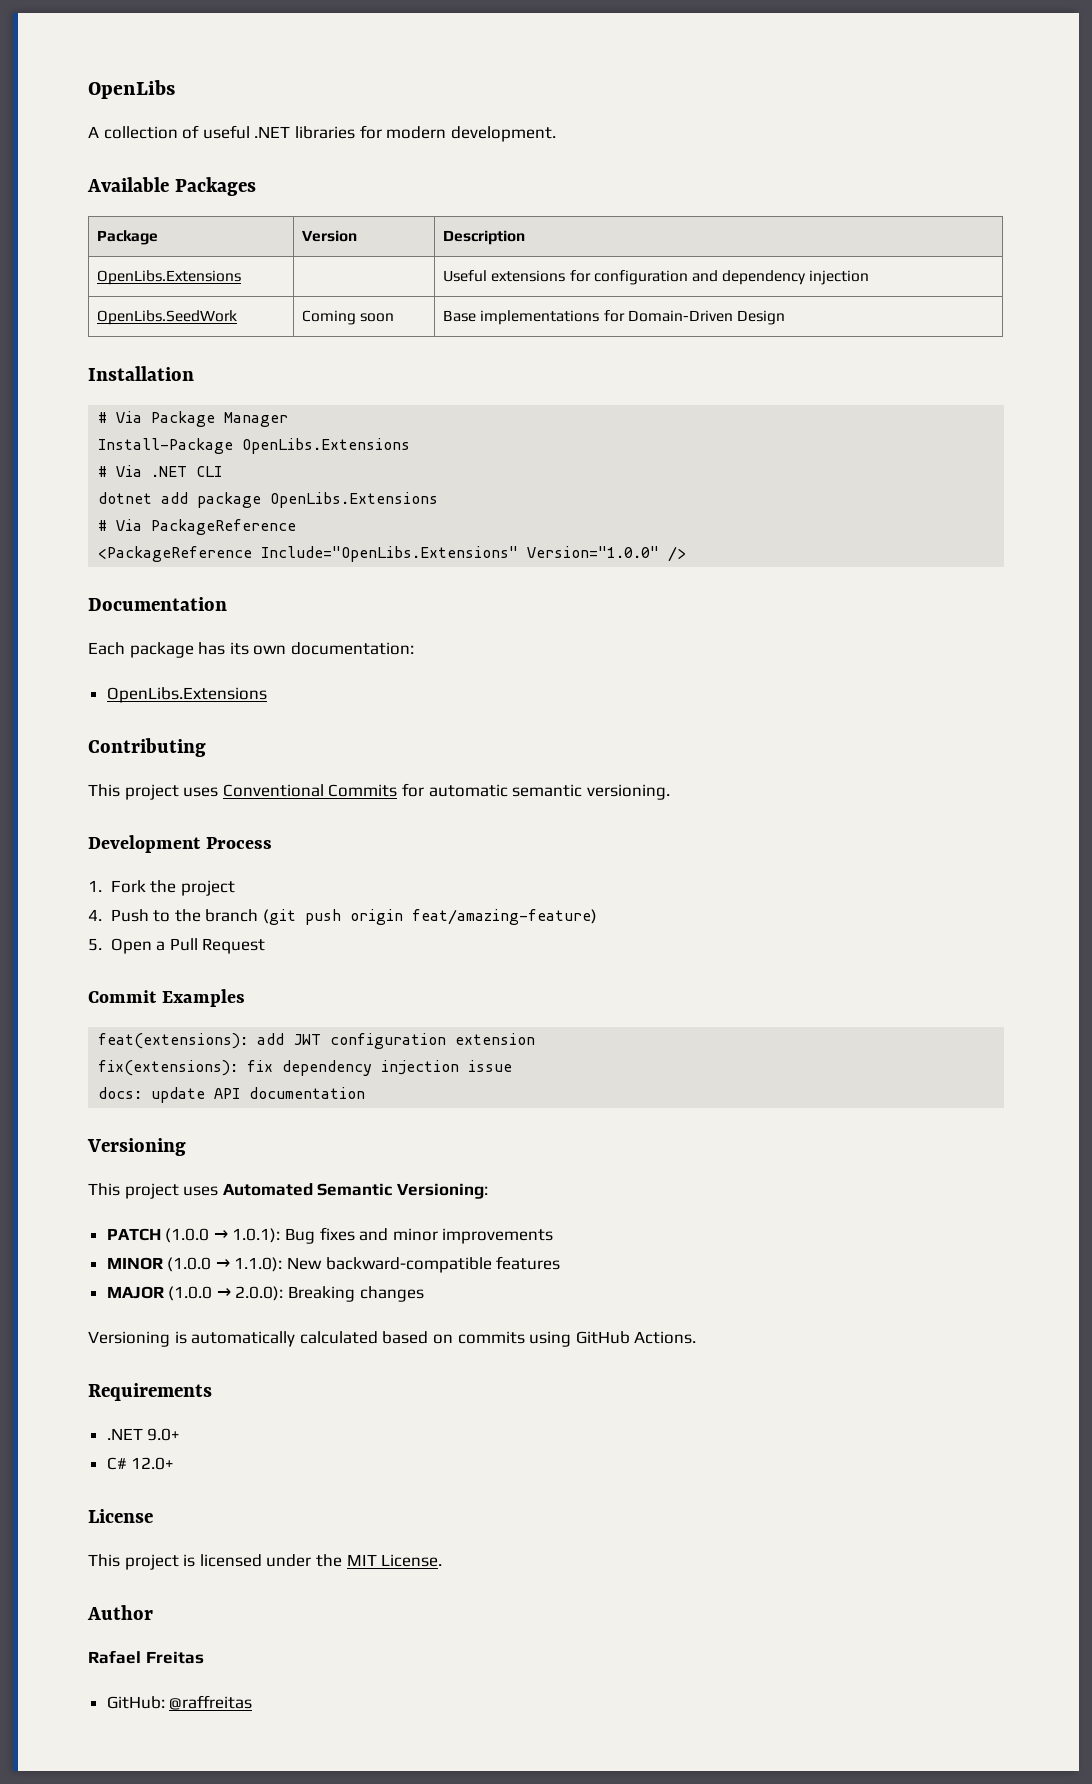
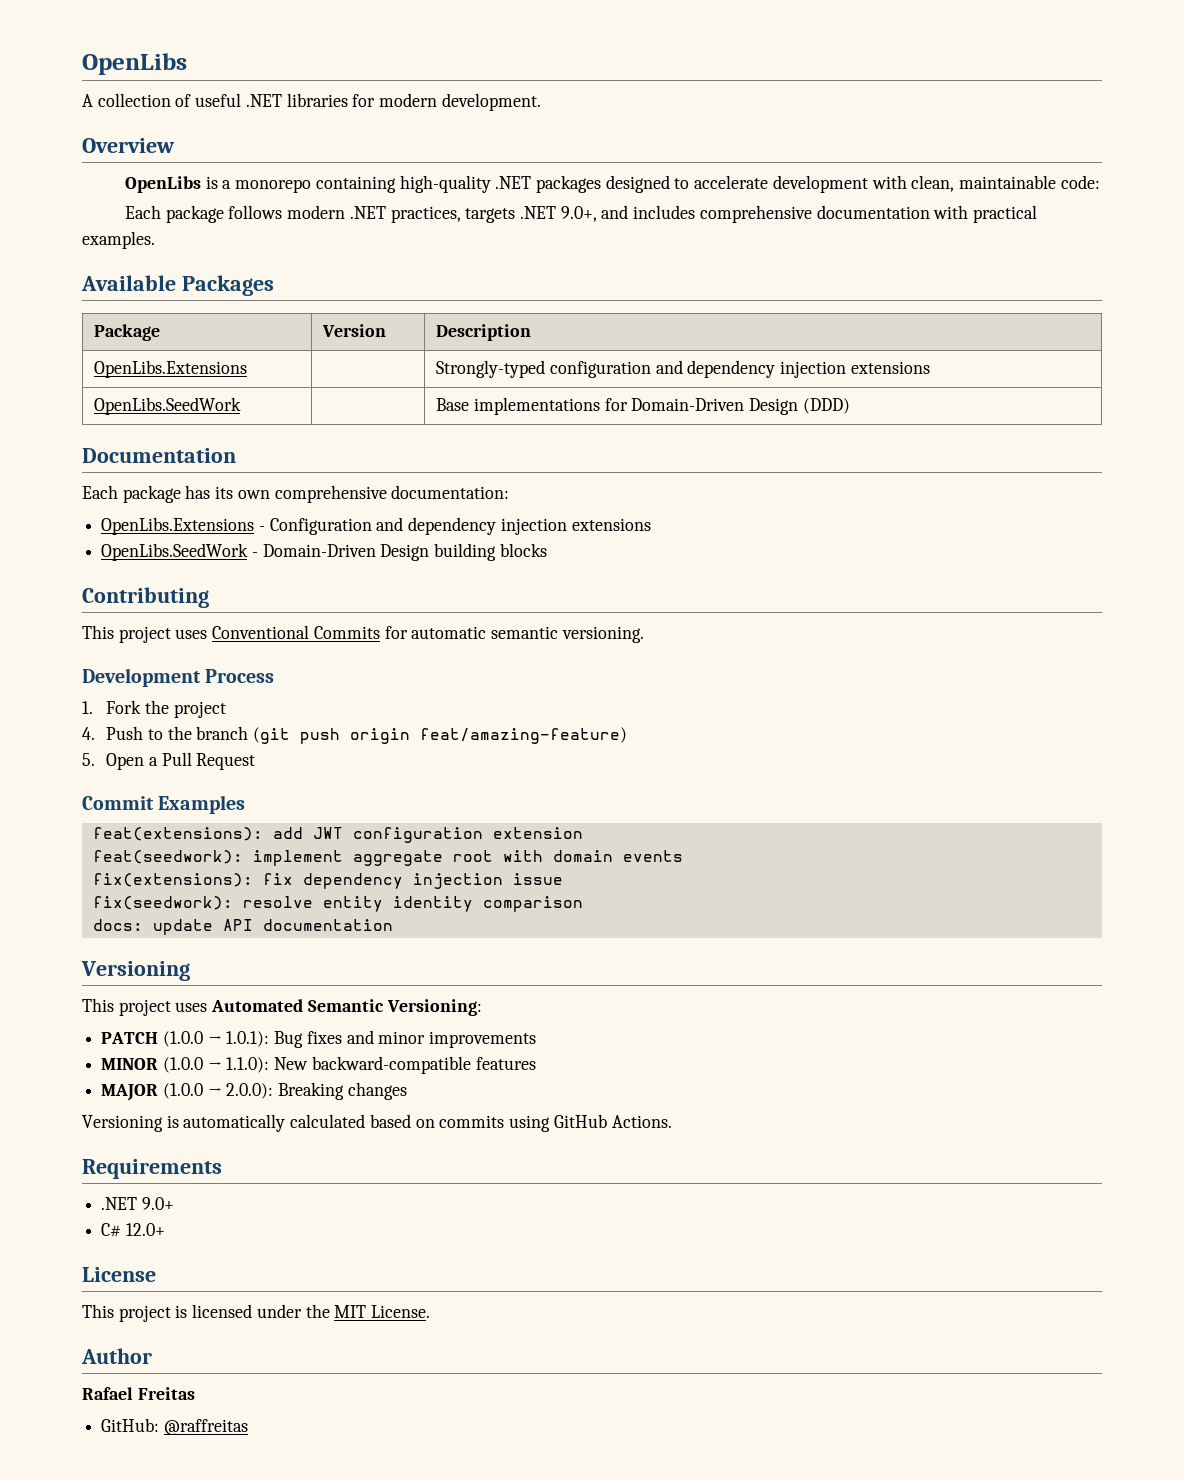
+ Overview
+ OpenLibs is a monorepo containing high-quality .NET packages designed to accelerate development with clean, maintainable code:
+ Each package follows modern .NET practices, targets .NET 9.0+, and includes comprehensive documentation with practical examples.
- OpenLibs.Extensions | | Useful extensions for configuration and dependency injection
+ OpenLibs.Extensions | | Strongly-typed configuration and dependency injection extensions
- OpenLibs.SeedWork | Coming soon | Base implementations for Domain-Driven Design
- Installation
- # Via Package Manager
- Install-Package OpenLibs.Extensions
- # Via .NET CLI
- dotnet add package OpenLibs.Extensions
- # Via PackageReference
- <PackageReference Include="OpenLibs.Extensions" Version="1.0.0" />
+ OpenLibs.SeedWork | | Base implementations for Domain-Driven Design (DDD)
- Each package has its own documentation:
- OpenLibs.Extensions
+ Each package has its own comprehensive documentation:
+ OpenLibs.Extensions - Configuration and dependency injection extensions
+ OpenLibs.SeedWork - Domain-Driven Design building blocks
+ feat(seedwork): implement aggregate root with domain events
+ fix(seedwork): resolve entity identity comparison

